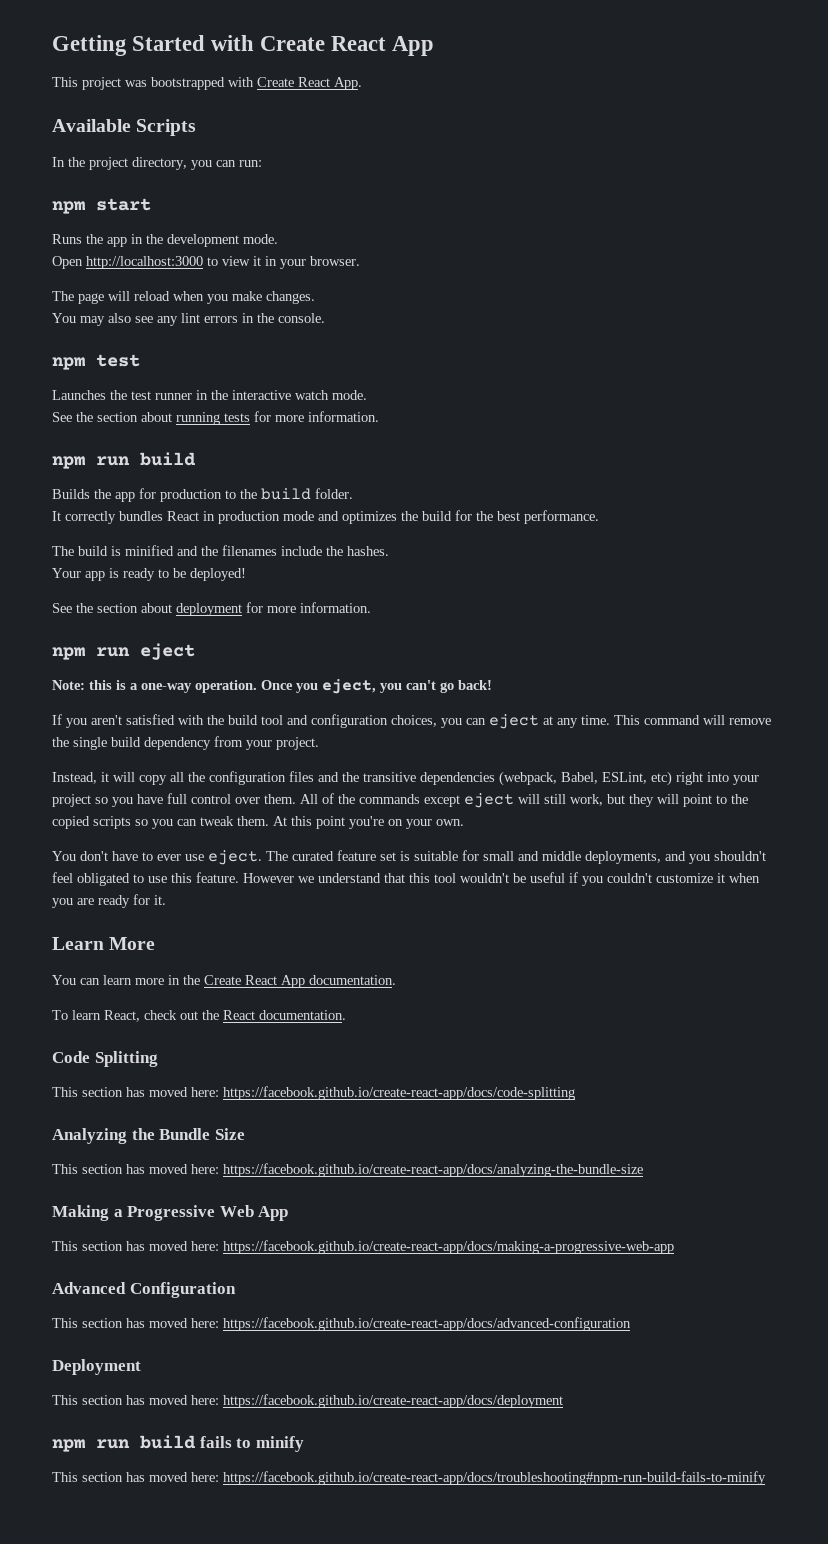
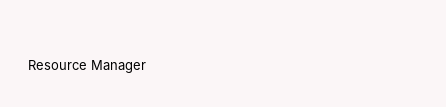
- Getting Started with Create React App
- This project was bootstrapped with Create React App.
- Available Scripts
- In the project directory, you can run:
- npm start
- Runs the app in the development mode.
- Open http://localhost:3000 to view it in your browser.
- The page will reload when you make changes.
- You may also see any lint errors in the console.
- npm test
- Launches the test runner in the interactive watch mode.
- See the section about running tests for more information.
- npm run build
- Builds the app for production to the build folder.
- It correctly bundles React in production mode and optimizes the build for the best performance.
- The build is minified and the filenames include the hashes.
- Your app is ready to be deployed!
- See the section about deployment for more information.
- npm run eject
- Note: this is a one-way operation. Once you eject, you can't go back!
- If you aren't satisfied with the build tool and configuration choices, you can eject at any time. This command will remove the single build dependency from your project.
- Instead, it will copy all the configuration files and the transitive dependencies (webpack, Babel, ESLint, etc) right into your project so you have full control over them. All of the commands except eject will still work, but they will point to the copied scripts so you can tweak them. At this point you're on your own.
- You don't have to ever use eject. The curated feature set is suitable for small and middle deployments, and you shouldn't feel obligated to use this feature. However we understand that this tool wouldn't be useful if you couldn't customize it when you are ready for it.
- Learn More
- You can learn more in the Create React App documentation.
- To learn React, check out the React documentation.
- Code Splitting
- This section has moved here: https://facebook.github.io/create-react-app/docs/code-splitting
- Analyzing the Bundle Size
- This section has moved here: https://facebook.github.io/create-react-app/docs/analyzing-the-bundle-size
- Making a Progressive Web App
- This section has moved here: https://facebook.github.io/create-react-app/docs/making-a-progressive-web-app
- Advanced Configuration
- This section has moved here: https://facebook.github.io/create-react-app/docs/advanced-configuration
- Deployment
- This section has moved here: https://facebook.github.io/create-react-app/docs/deployment
- npm run build fails to minify
- This section has moved here: https://facebook.github.io/create-react-app/docs/troubleshooting#npm-run-build-fails-to-minify
+ Resource Manager

